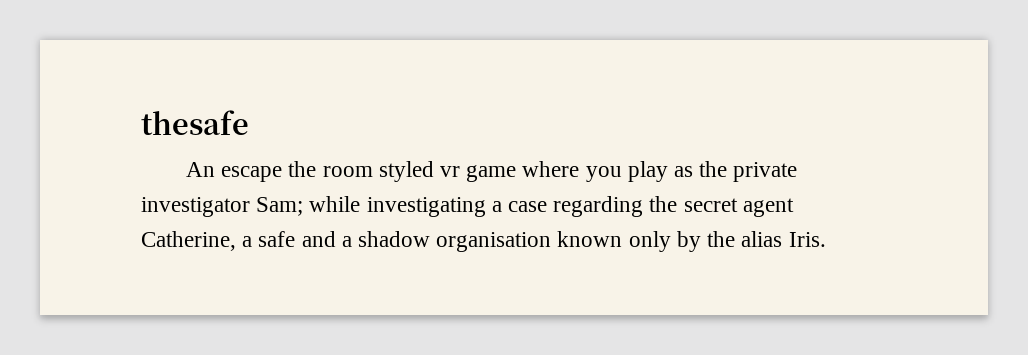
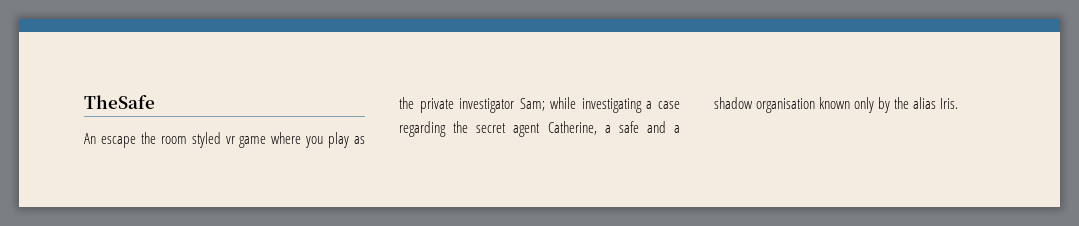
- thesafe
+ TheSafe

